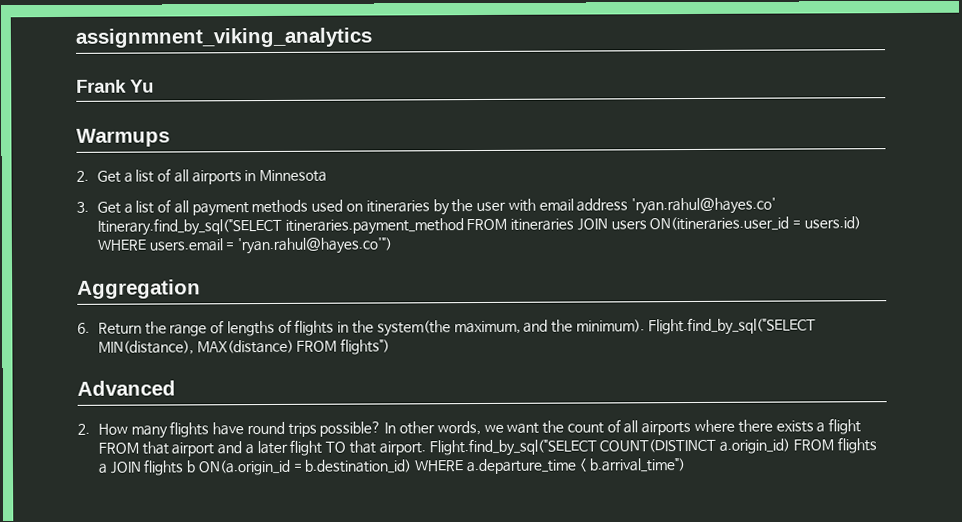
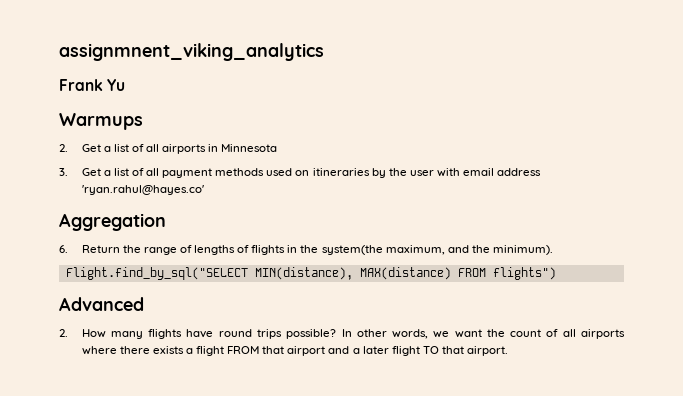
- 3. Get a list of all payment methods used on itineraries by the user with email address 'ryan.rahul@hayes.co' Itinerary.find_by_sql("SELECT itineraries.payment_method FROM itineraries JOIN users ON(itineraries.user_id = users.id) WHERE users.email = 'ryan.rahul@hayes.co'")
+ 3. Get a list of all payment methods used on itineraries by the user with email address 'ryan.rahul@hayes.co'
- 6. Return the range of lengths of flights in the system(the maximum, and the minimum). Flight.find_by_sql("SELECT MIN(distance), MAX(distance) FROM flights")
+ 6. Return the range of lengths of flights in the system(the maximum, and the minimum).
+ Flight.find_by_sql("SELECT MIN(distance), MAX(distance) FROM flights")
- Flight.find_by_sql("SELECT COUNT(DISTINCT a.origin_id) FROM flights a JOIN flights b ON(a.origin_id = b.destination_id) WHERE a.departure_time < b.arrival_time")

